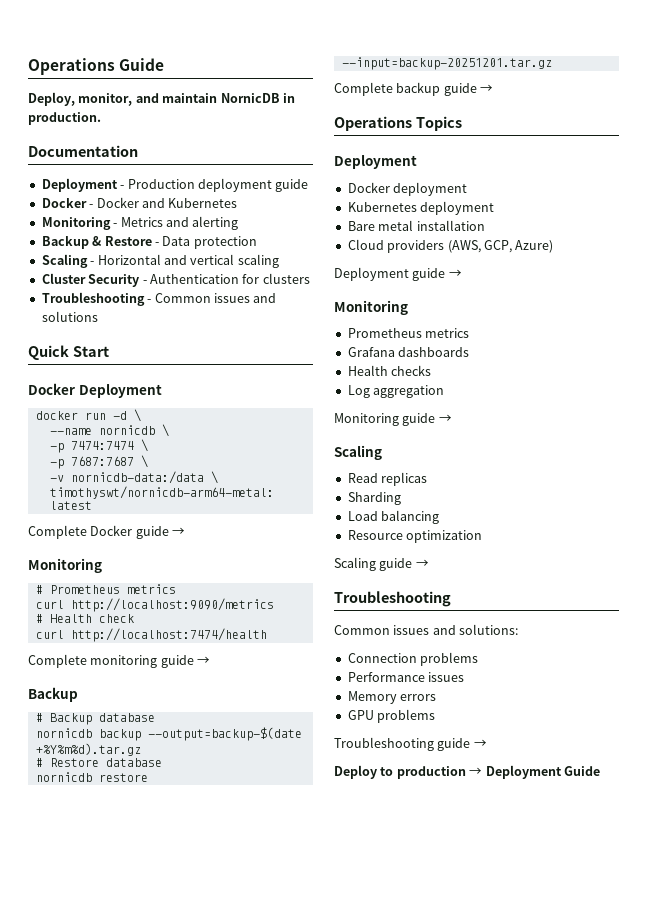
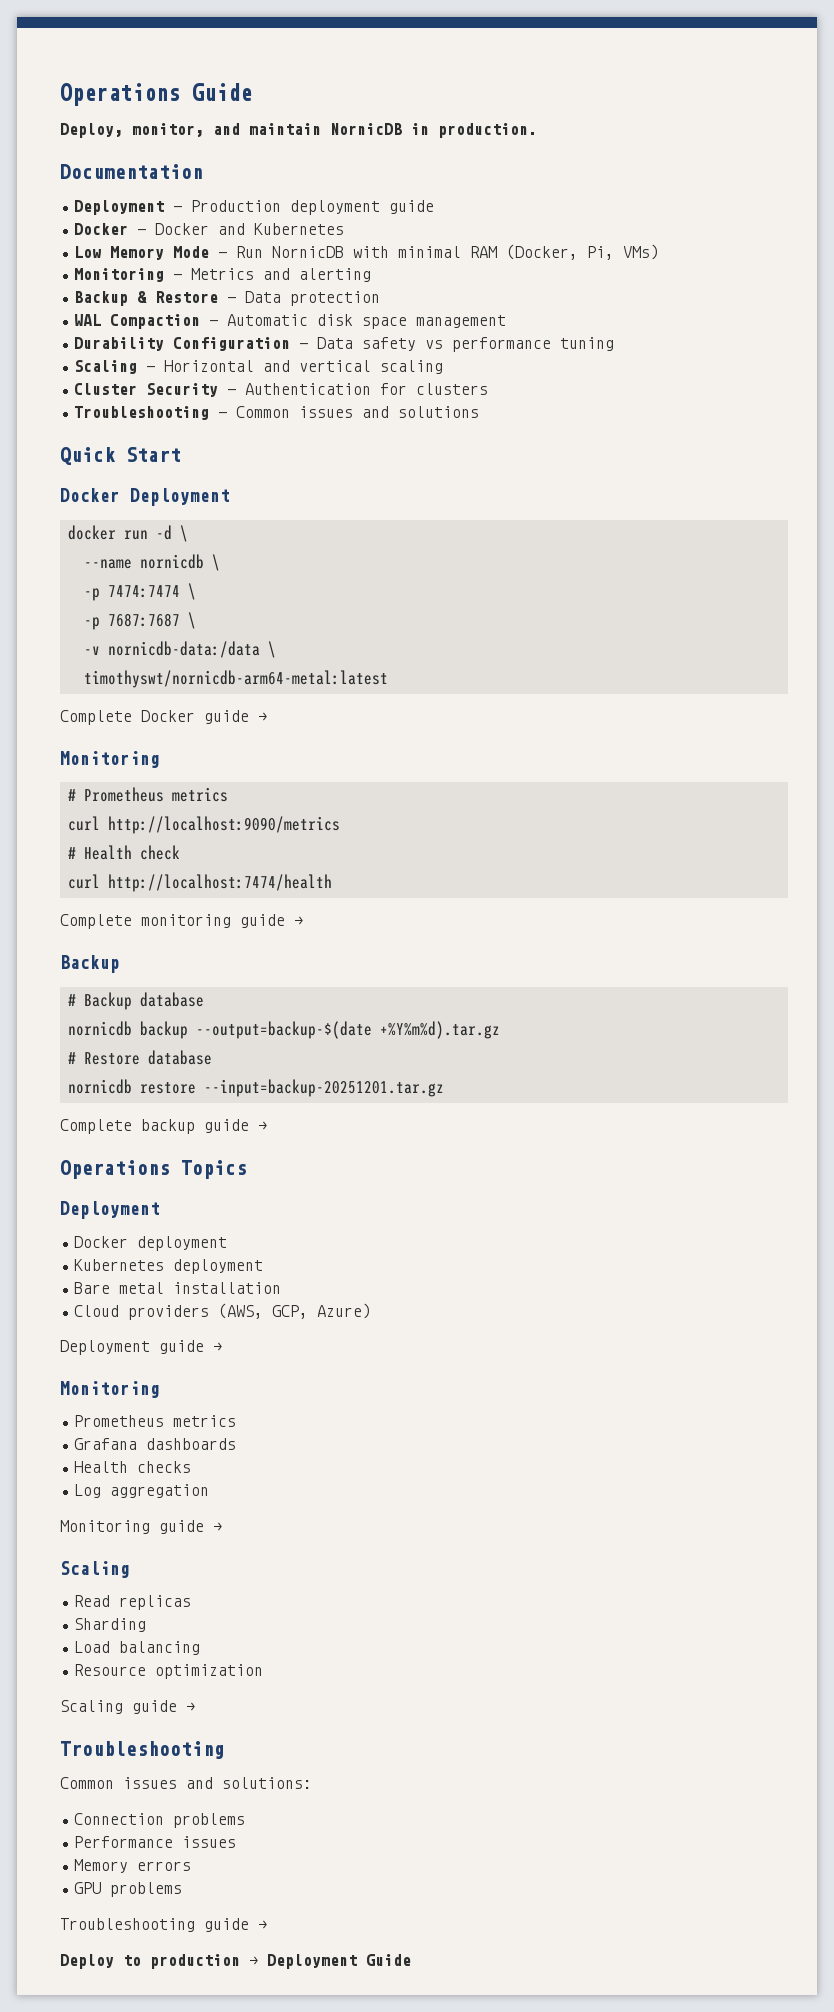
+ Low Memory Mode - Run NornicDB with minimal RAM (Docker, Pi, VMs)
+ WAL Compaction - Automatic disk space management
+ Durability Configuration - Data safety vs performance tuning

